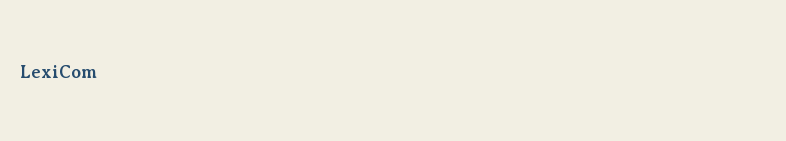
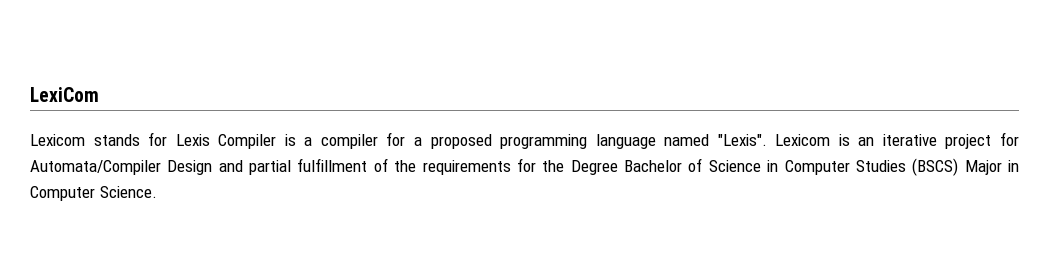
+ Lexicom stands for Lexis Compiler is a compiler for a proposed programming language named "Lexis". Lexicom is an iterative project for Automata/Compiler Design and partial fulfillment of the requirements for the Degree Bachelor of Science in Computer Studies (BSCS) Major in Computer Science.

